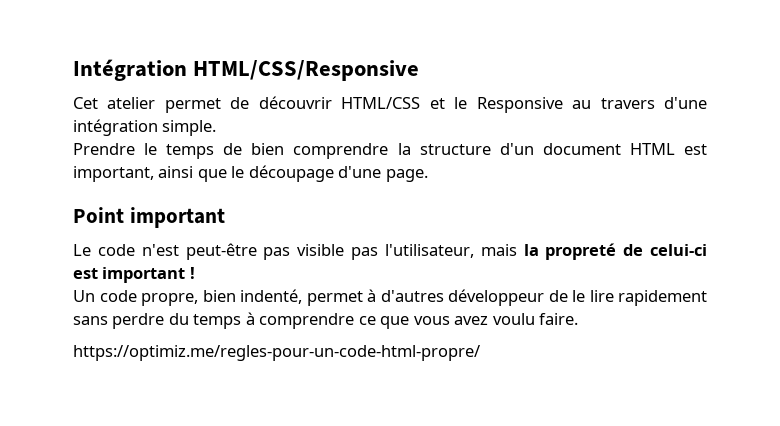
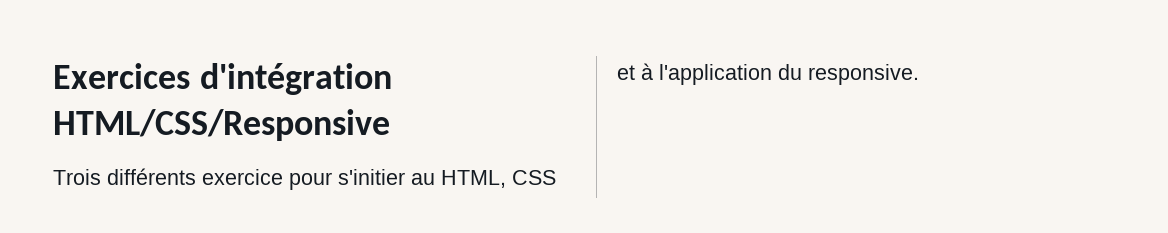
- Intégration HTML/CSS/Responsive
+ Exercices d'intégration HTML/CSS/Responsive
- Cet atelier permet de découvrir HTML/CSS et le Responsive au travers d'une intégration simple.
- Prendre le temps de bien comprendre la structure d'un document HTML est important, ainsi que le découpage d'une page.
- Point important
- Le code n'est peut-être pas visible pas l'utilisateur, mais la propreté de celui-ci est important !
- Un code propre, bien indenté, permet à d'autres développeur de le lire rapidement sans perdre du temps à comprendre ce que vous avez voulu faire.
- https://optimiz.me/regles-pour-un-code-html-propre/
+ Trois différents exercice pour s'initier au HTML, CSS et à l'application du responsive.

